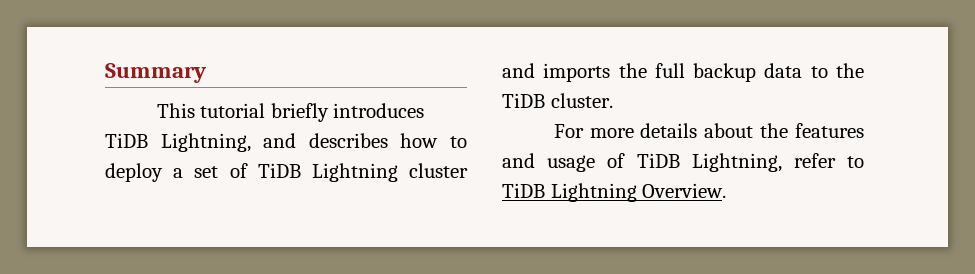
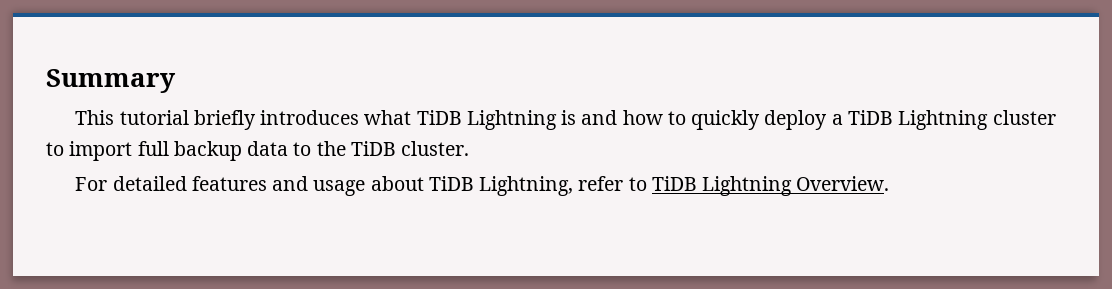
- This tutorial briefly introduces TiDB Lightning, and describes how to deploy a set of TiDB Lightning cluster and imports the full backup data to the TiDB cluster.
+ This tutorial briefly introduces what TiDB Lightning is and how to quickly deploy a TiDB Lightning cluster to import full backup data to the TiDB cluster.
- For more details about the features and usage of TiDB Lightning, refer to TiDB Lightning Overview.
+ For detailed features and usage about TiDB Lightning, refer to TiDB Lightning Overview.

